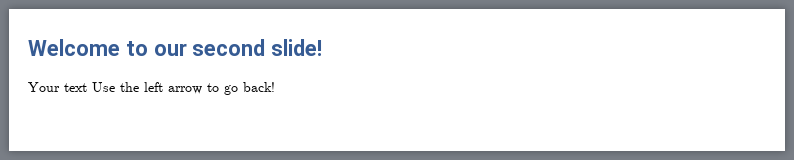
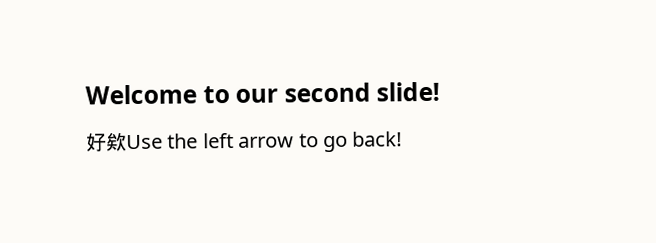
- Your text Use the left arrow to go back!
+ 好欸Use the left arrow to go back!

